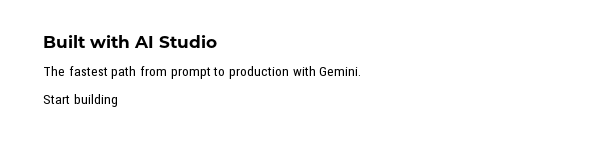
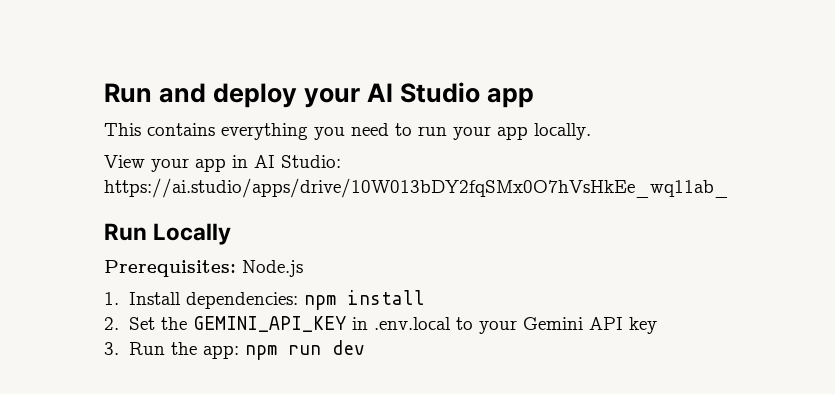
- Built with AI Studio
- The fastest path from prompt to production with Gemini.
- Start building
+ Run and deploy your AI Studio app
+ This contains everything you need to run your app locally.
+ View your app in AI Studio: https://ai.studio/apps/drive/10W013bDY2fqSMx0O7hVsHkEe_wq11ab_
+ Run Locally
+ Prerequisites: Node.js
+ 1. Install dependencies: npm install
+ 2. Set the GEMINI_API_KEY in .env.local to your Gemini API key
+ 3. Run the app: npm run dev

